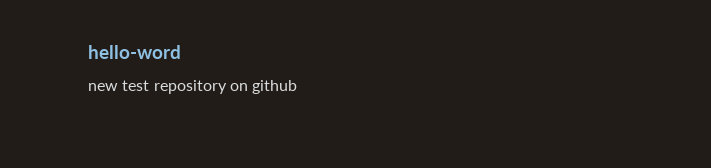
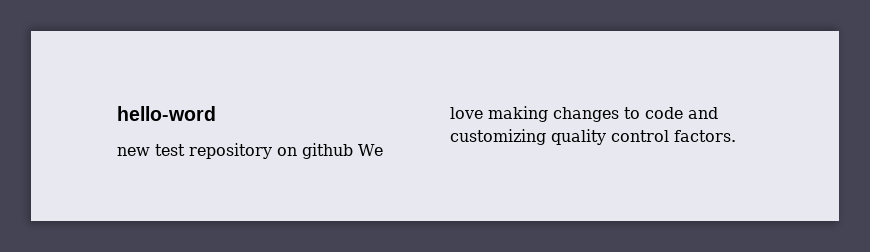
- new test repository on github
+ new test repository on github We love making changes to code and customizing quality control factors.

